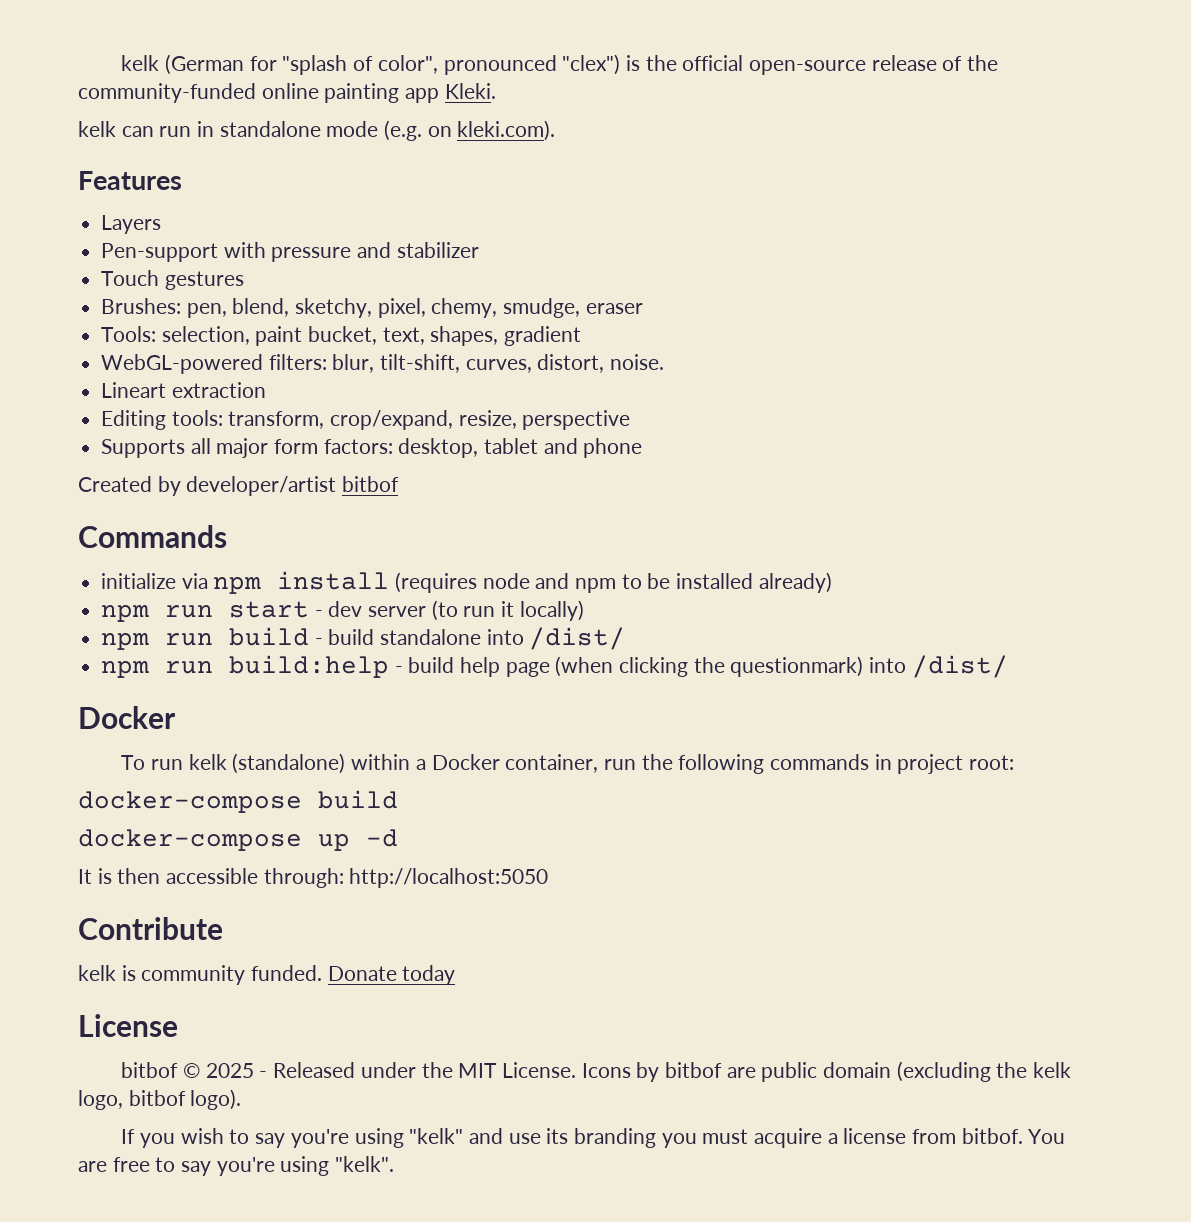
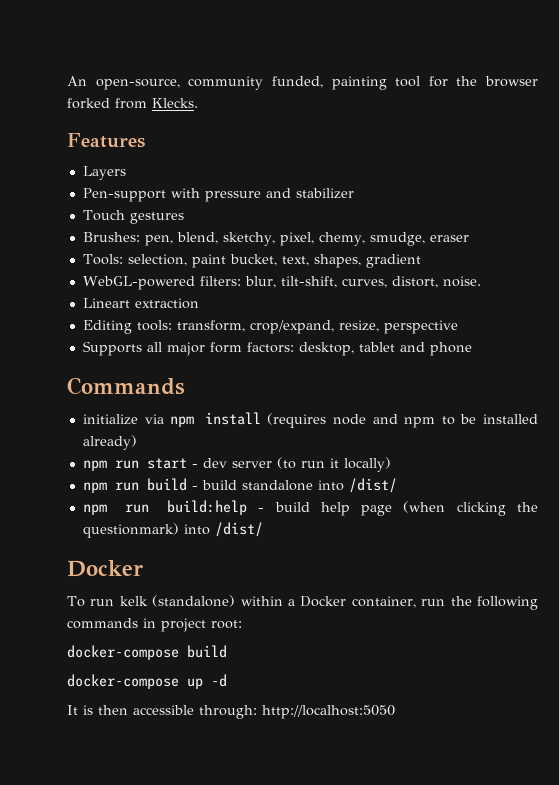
- kelk (German for "splash of color", pronounced "clex") is the official open-source release of the community-funded online painting app Kleki.
- kelk can run in standalone mode (e.g. on kleki.com).
+ An open-source, community funded, painting tool for the browser forked from Klecks.
- Created by developer/artist bitbof
- Contribute
- kelk is community funded. Donate today
- License
- bitbof © 2025 - Released under the MIT License. Icons by bitbof are public domain (excluding the kelk logo, bitbof logo).
- If you wish to say you're using "kelk" and use its branding you must acquire a license from bitbof. You are free to say you're using "kelk".

